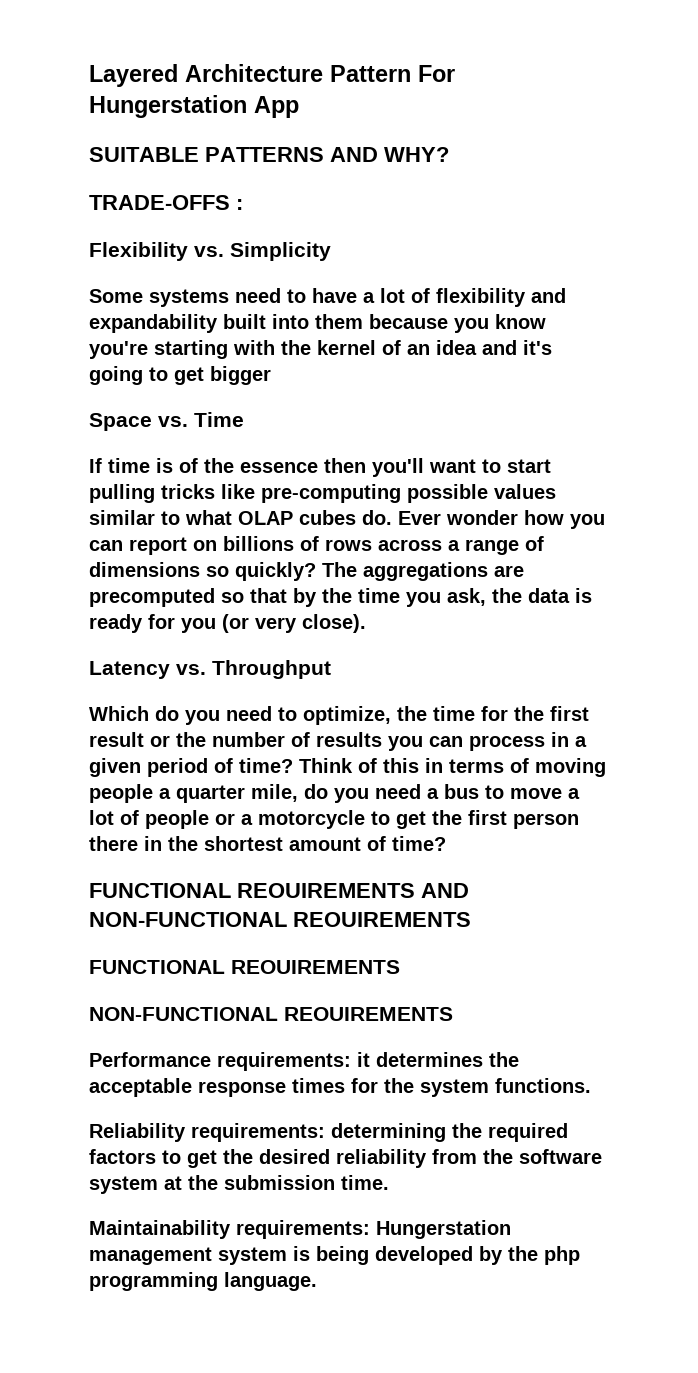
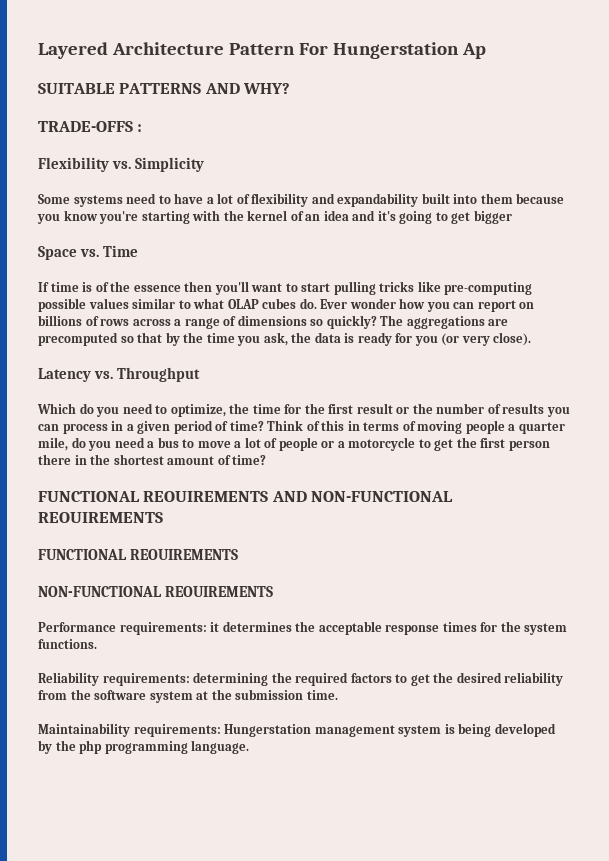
- Layered Architecture Pattern For Hungerstation App
+ Layered Architecture Pattern For Hungerstation Ap

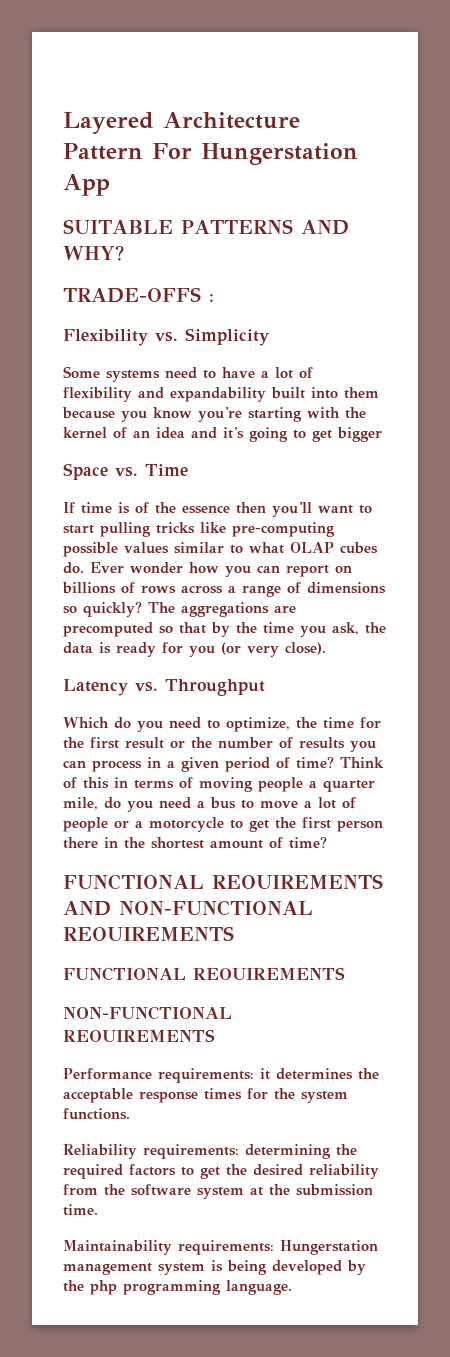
- Layered Architecture Pattern For Hungerstation Ap
+ Layered Architecture Pattern For Hungerstation App

